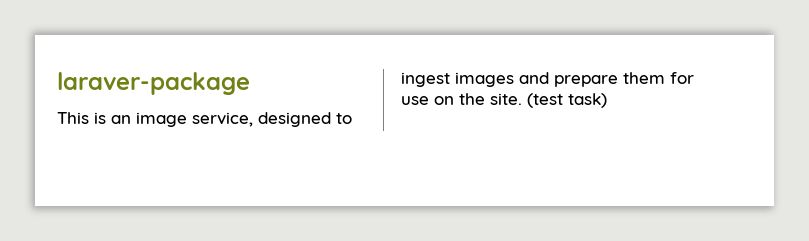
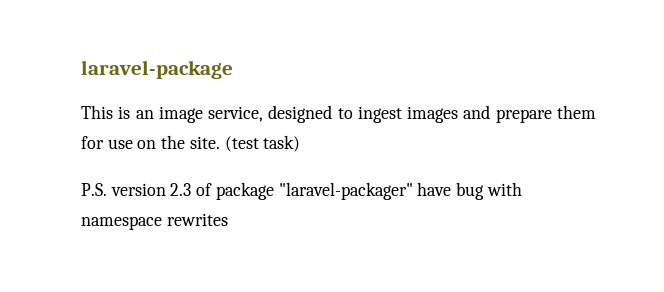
- laraver-package
+ laravel-package
+ P.S. version 2.3 of package "laravel-packager" have bug with namespace rewrites

